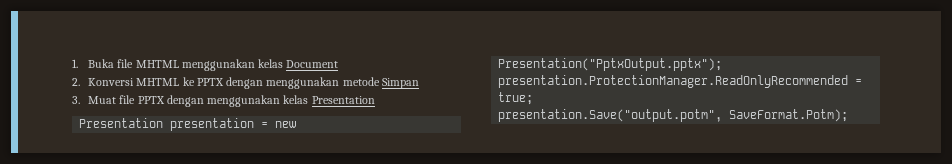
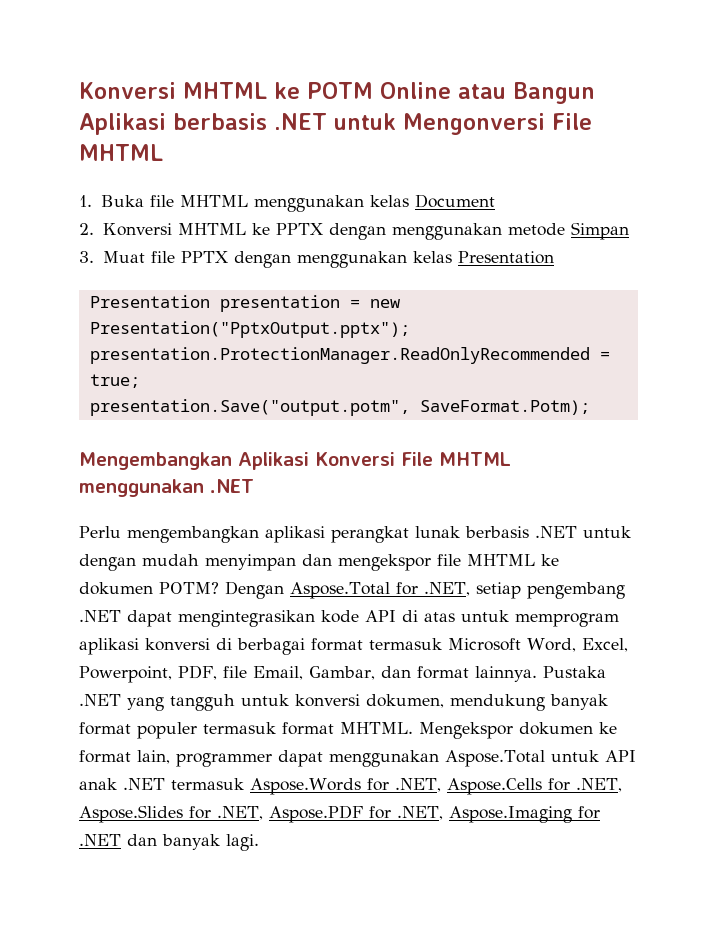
+ Konversi MHTML ke POTM Online atau Bangun Aplikasi berbasis .NET untuk Mengonversi File MHTML
+ Mengembangkan Aplikasi Konversi File MHTML menggunakan .NET
+ Perlu mengembangkan aplikasi perangkat lunak berbasis .NET untuk dengan mudah menyimpan dan mengekspor file MHTML ke dokumen POTM? Dengan Aspose.Total for .NET, setiap pengembang .NET dapat mengintegrasikan kode API di atas untuk memprogram aplikasi konversi di berbagai format termasuk Microsoft Word, Excel, Powerpoint, PDF, file Email, Gambar, dan format lainnya. Pustaka .NET yang tangguh untuk konversi dokumen, mendukung banyak format populer termasuk format MHTML. Mengekspor dokumen ke format lain, programmer dapat menggunakan Aspose.Total untuk API anak .NET termasuk Aspose.Words for .NET, Aspose.Cells for .NET, Aspose.Slides for .NET, Aspose.PDF for .NET, Aspose.Imaging for .NET dan banyak lagi.

